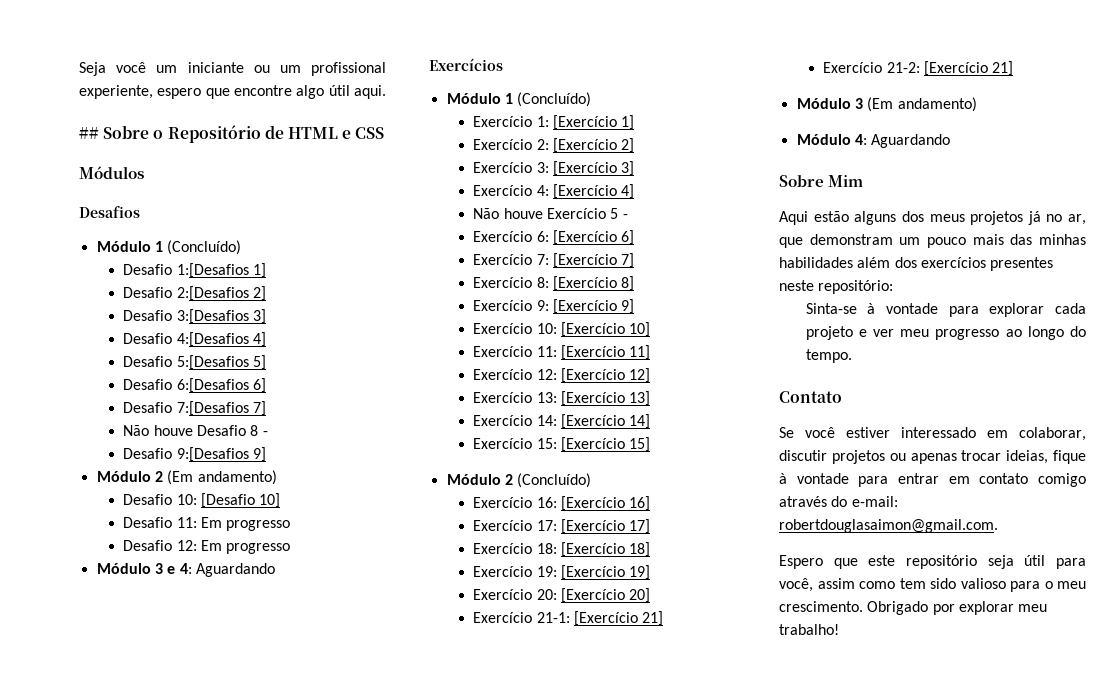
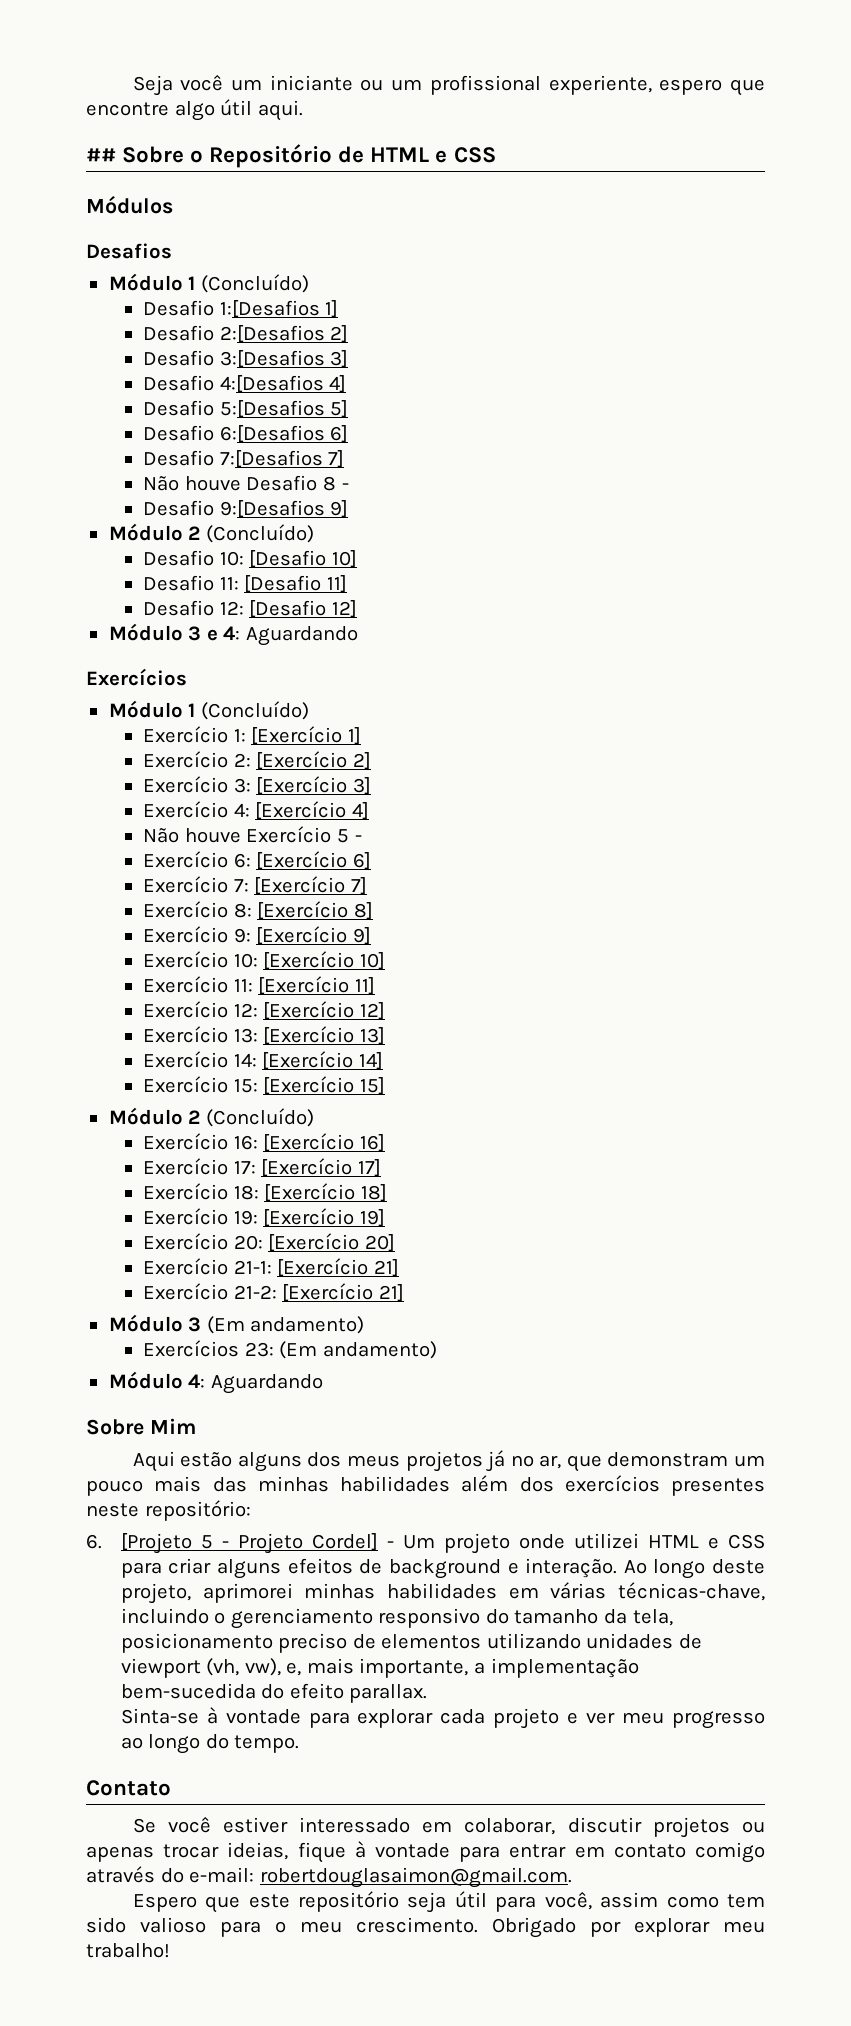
  Desafio 9:[Desafios 9]
- Módulo 2 (Em andamento)
+ Módulo 2 (Concluído)
- Desafio 11: Em progresso
+ Desafio 11: [Desafio 11]
- Desafio 12: Em progresso
+ Desafio 12: [Desafio 12]
+ Exercícios 23: (Em andamento)
+ 6. [Projeto 5 - Projeto Cordel] - Um projeto onde utilizei HTML e CSS para criar alguns efeitos de background e interação. Ao longo deste projeto, aprimorei minhas habilidades em várias técnicas-chave, incluindo o gerenciamento responsivo do tamanho da tela, posicionamento preciso de elementos utilizando unidades de viewport (vh, vw), e, mais importante, a implementação bem-sucedida do efeito parallax.

